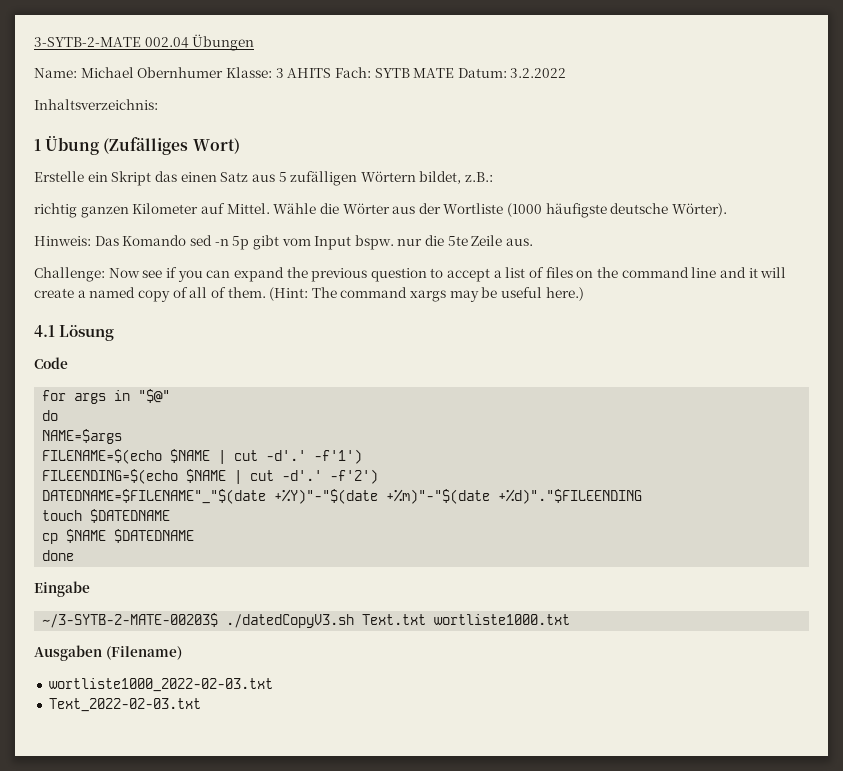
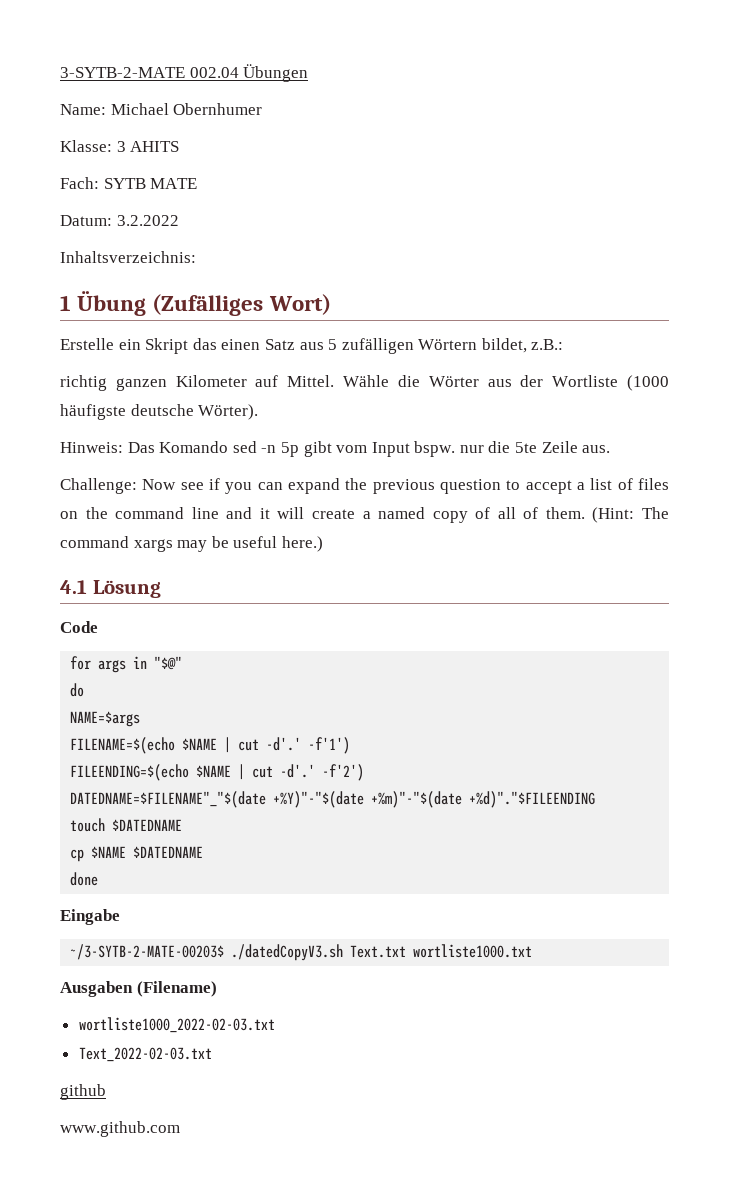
- Name: Michael Obernhumer Klasse: 3 AHITS Fach: SYTB MATE Datum: 3.2.2022
+ Name: Michael Obernhumer
+ Klasse: 3 AHITS
+ Fach: SYTB MATE
+ Datum: 3.2.2022
+ github
+ www.github.com

